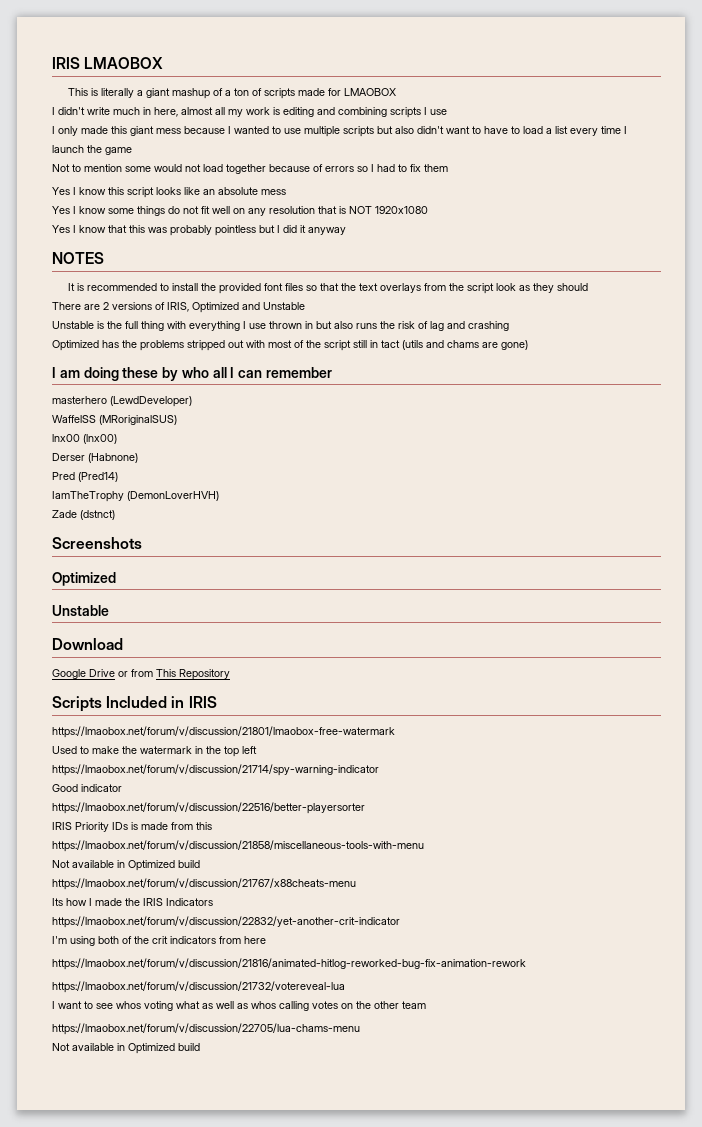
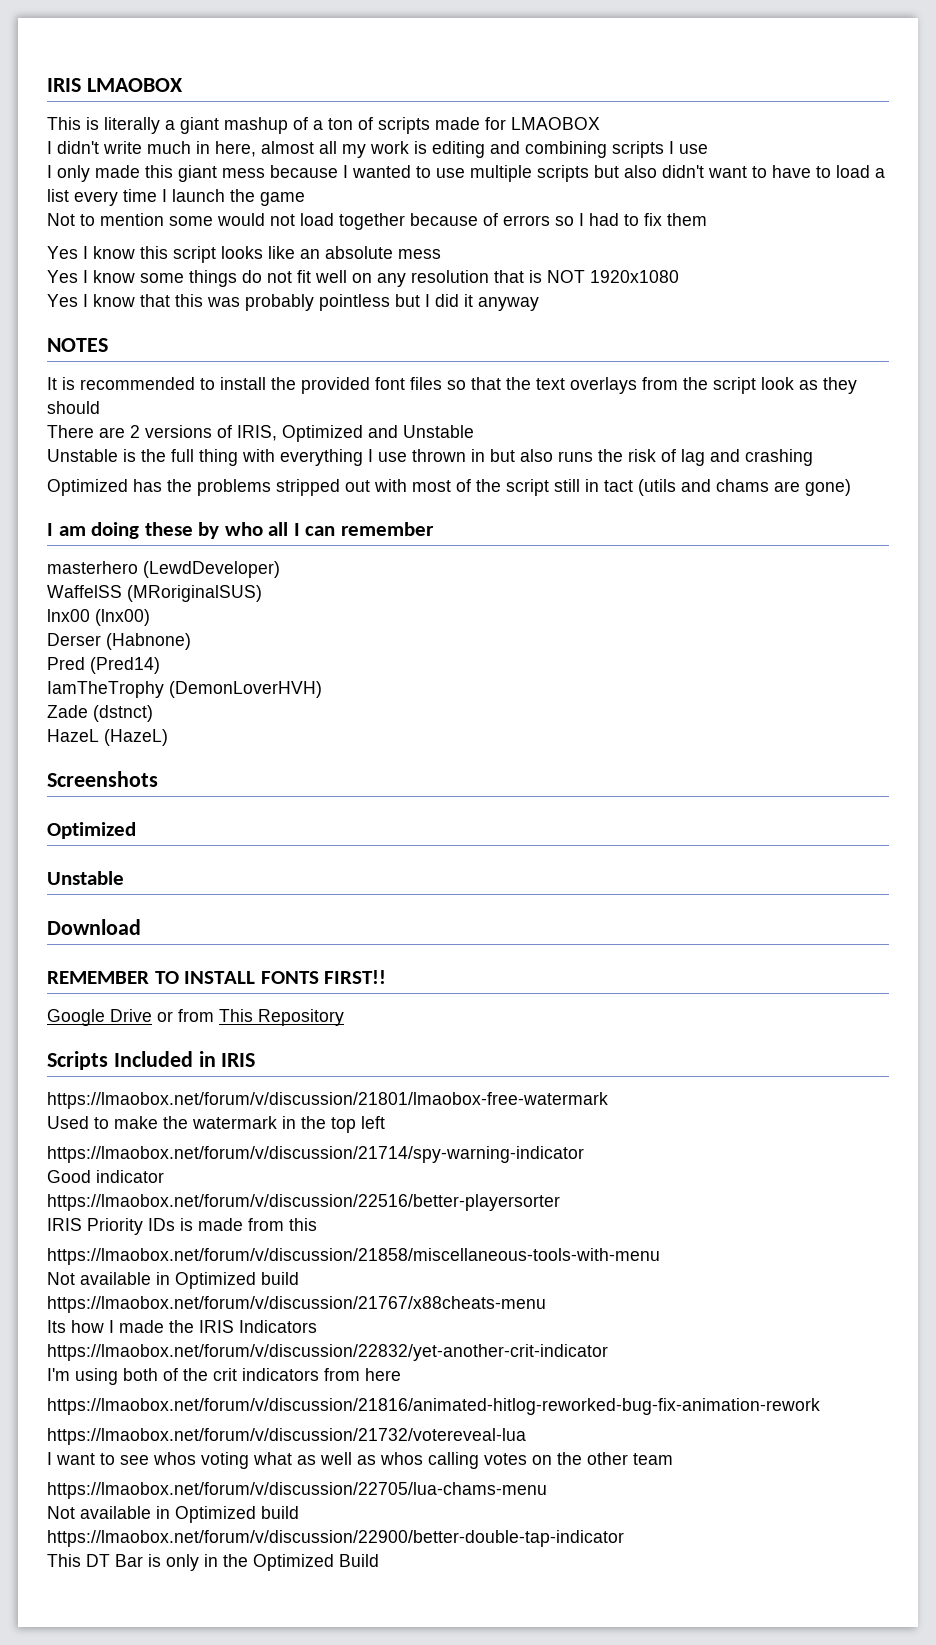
+ HazeL (HazeL)
+ REMEMBER TO INSTALL FONTS FIRST!!
+ https://lmaobox.net/forum/v/discussion/22900/better-double-tap-indicator
+ This DT Bar is only in the Optimized Build

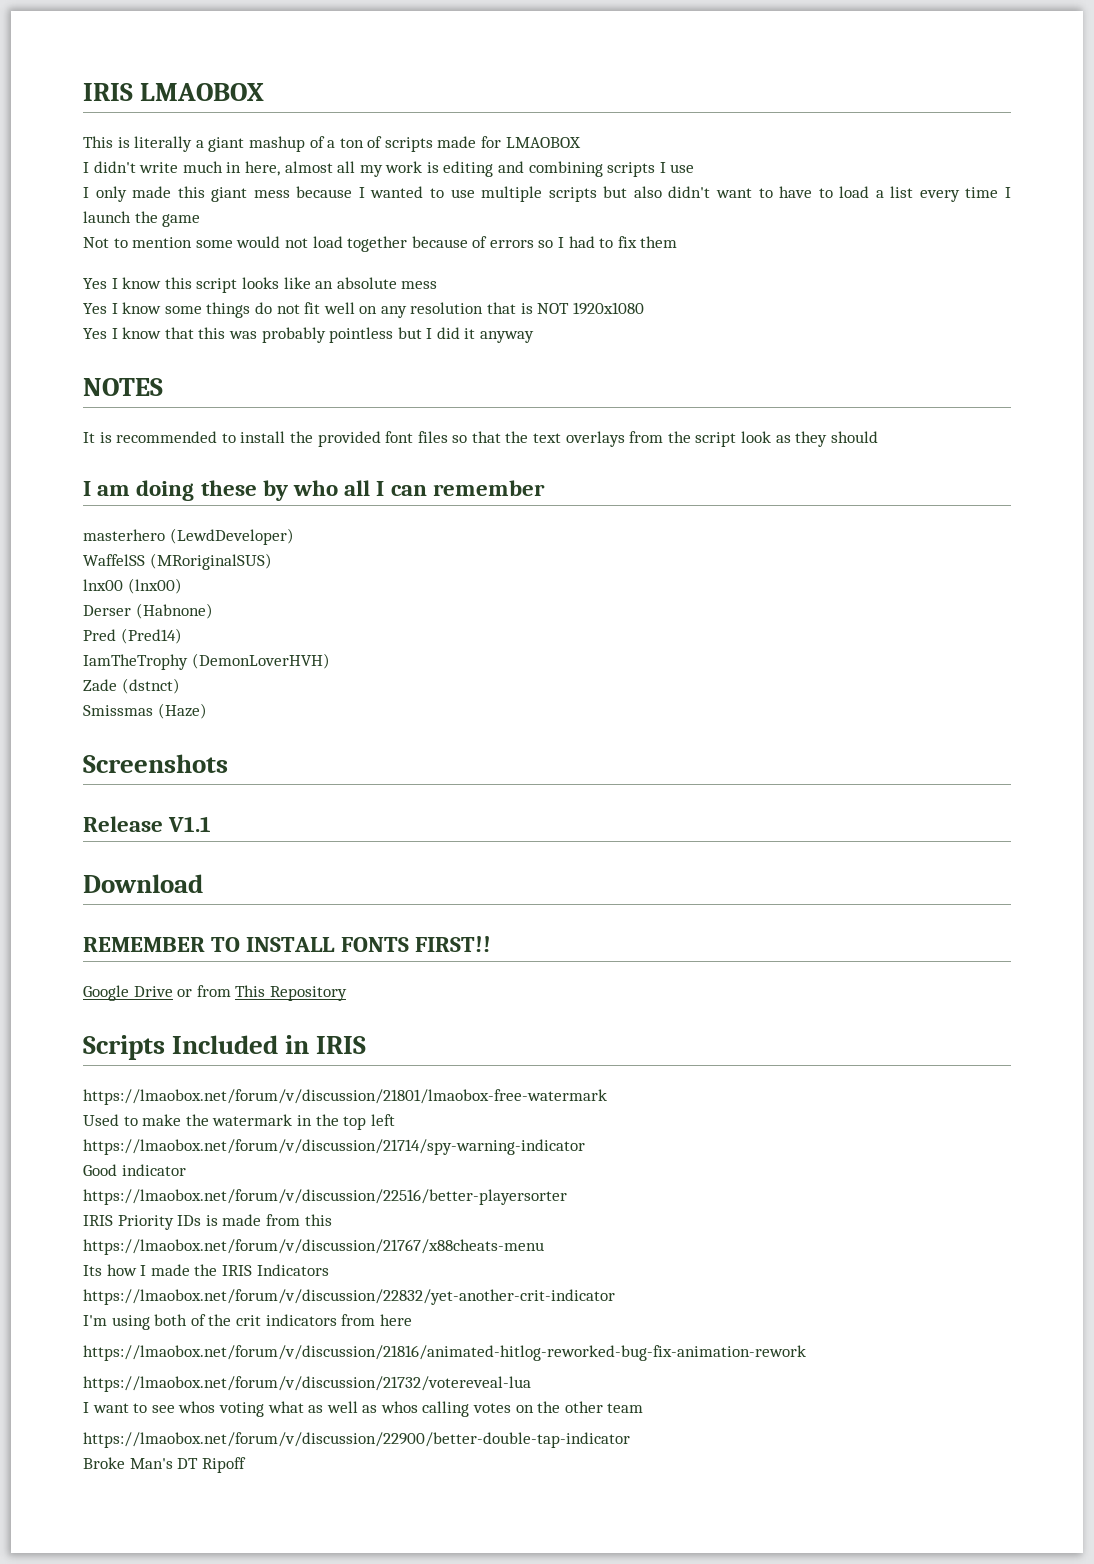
- There are 2 versions of IRIS, Optimized and Unstable
- Unstable is the full thing with everything I use thrown in but also runs the risk of lag and crashing
- Optimized has the problems stripped out with most of the script still in tact (utils and chams are gone)
- HazeL (HazeL)
+ Smissmas (Haze)
  Screenshots
- Optimized
- Unstable
+ Release V1.1
- https://lmaobox.net/forum/v/discussion/21858/miscellaneous-tools-with-menu
- Not available in Optimized build
- https://lmaobox.net/forum/v/discussion/22705/lua-chams-menu
- Not available in Optimized build
  https://lmaobox.net/forum/v/discussion/22900/better-double-tap-indicator
- This DT Bar is only in the Optimized Build
+ Broke Man's DT Ripoff

